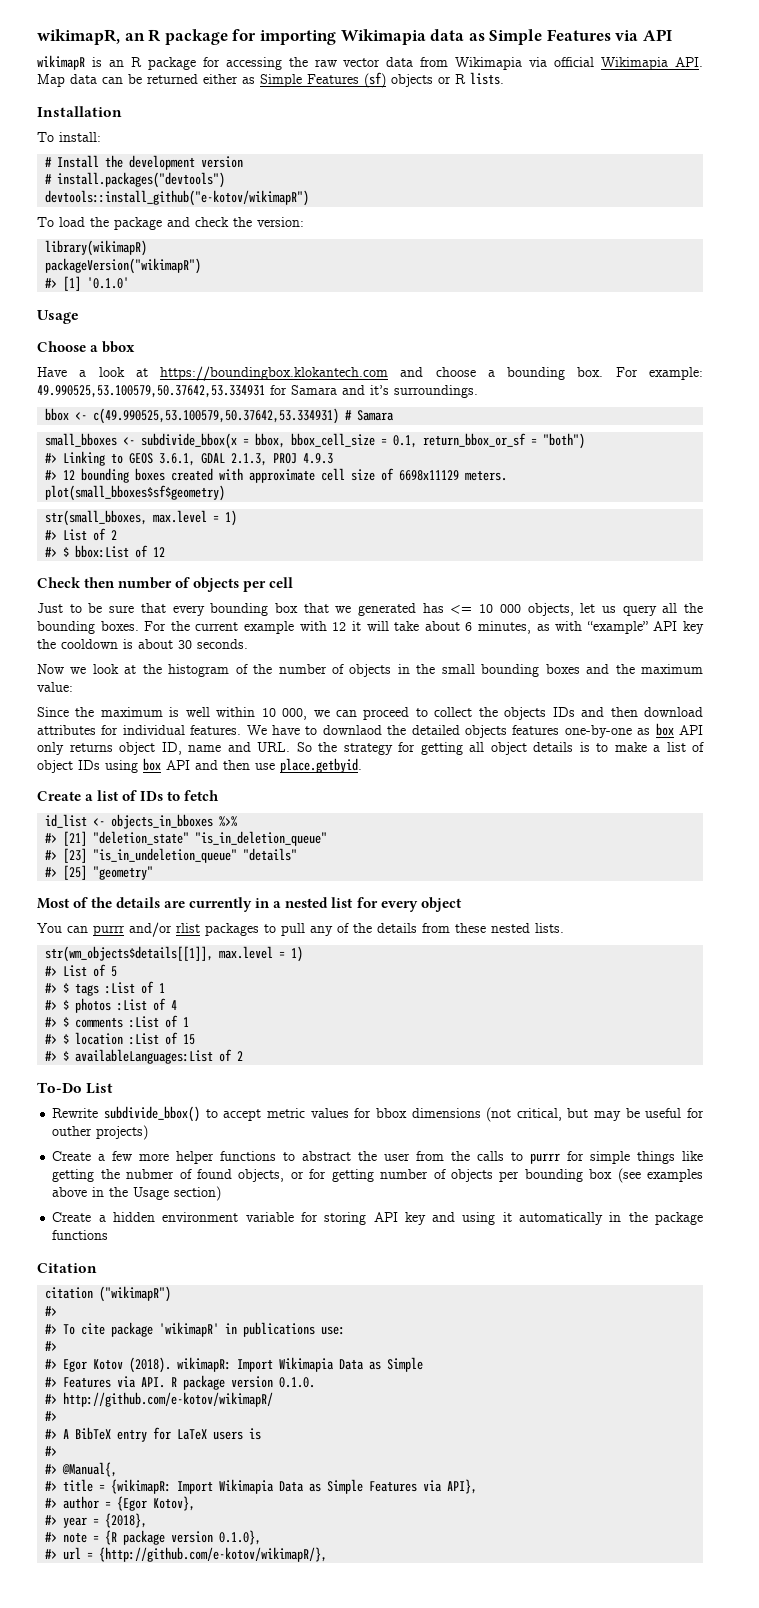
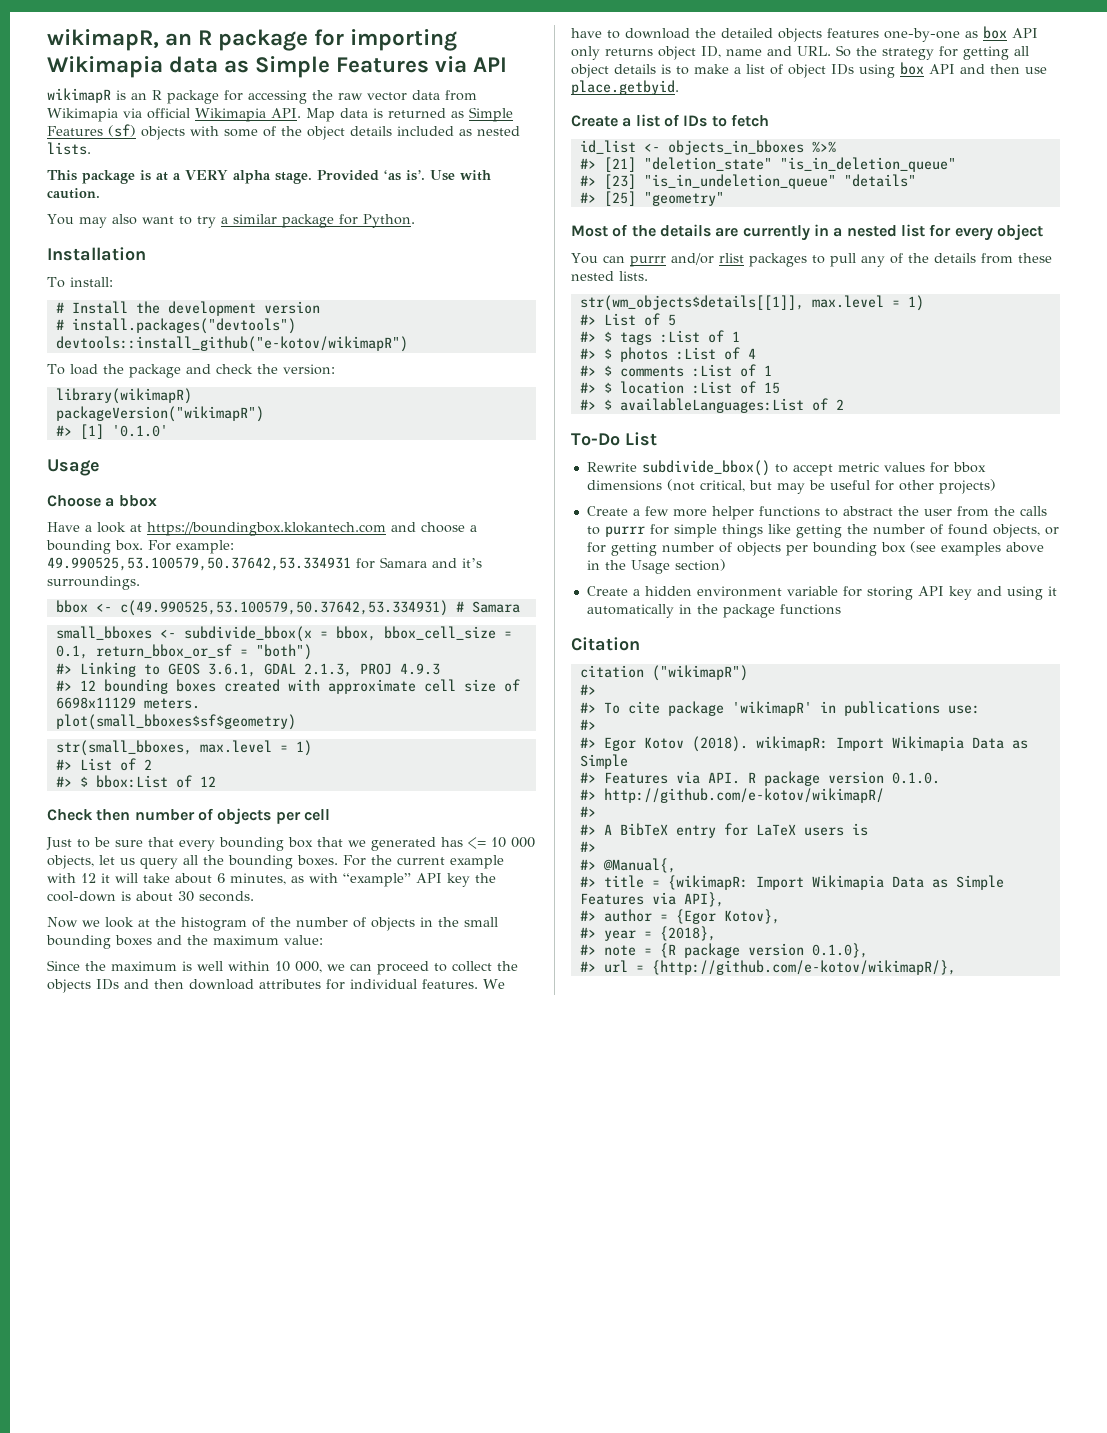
- wikimapR is an R package for accessing the raw vector data from Wikimapia via official Wikimapia API. Map data can be returned either as Simple Features (sf) objects or R lists.
+ wikimapR is an R package for accessing the raw vector data from Wikimapia via official Wikimapia API. Map data is returned as Simple Features (sf) objects with some of the object details included as nested lists.
+ This package is at a VERY alpha stage. Provided ‘as is’. Use with caution.
+ You may also want to try a similar package for Python.
- For the current example with 12 it will take about 6 minutes, as with “example” API key the cooldown is about 30 seconds.
+ For the current example with 12 it will take about 6 minutes, as with “example” API key the cool-down is about 30 seconds.
- We have to downlaod the detailed objects features one-by-one as box API only returns object ID, name and URL. So the strategy for getting all object details is to make a list of object IDs using box API and then use place.getbyid.
+ We have to download the detailed objects features one-by-one as box API only returns object ID, name and URL. So the strategy for getting all object details is to make a list of object IDs using box API and then use place.getbyid.
- Rewrite subdivide_bbox() to accept metric values for bbox dimensions (not critical, but may be useful for outher projects)
+ Rewrite subdivide_bbox() to accept metric values for bbox dimensions (not critical, but may be useful for other projects)
- Create a few more helper functions to abstract the user from the calls to purrr for simple things like getting the nubmer of found objects, or for getting number of objects per bounding box (see examples above in the Usage section)
+ Create a few more helper functions to abstract the user from the calls to purrr for simple things like getting the number of found objects, or for getting number of objects per bounding box (see examples above in the Usage section)

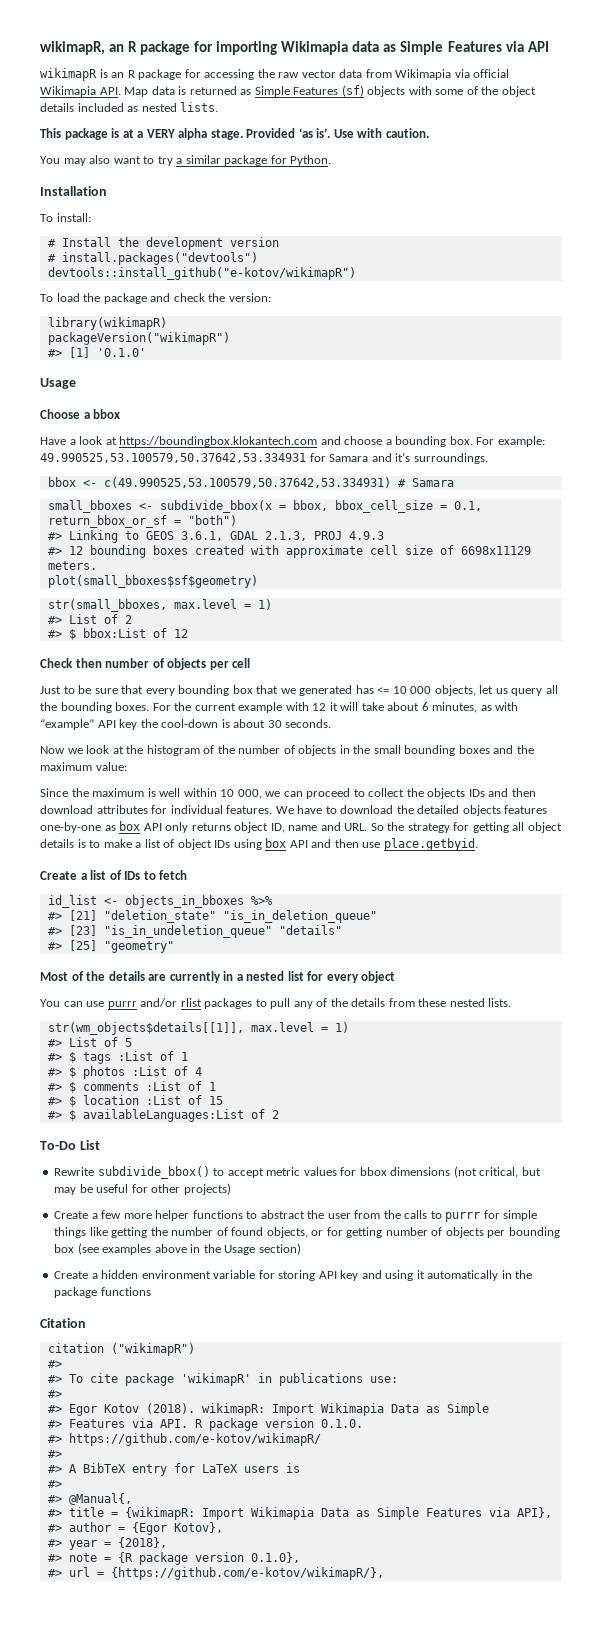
- You can purrr and/or rlist packages to pull any of the details from these nested lists.
+ You can use purrr and/or rlist packages to pull any of the details from these nested lists.
- #> http://github.com/e-kotov/wikimapR/
+ #> https://github.com/e-kotov/wikimapR/
- #> url = {http://github.com/e-kotov/wikimapR/},
+ #> url = {https://github.com/e-kotov/wikimapR/},

